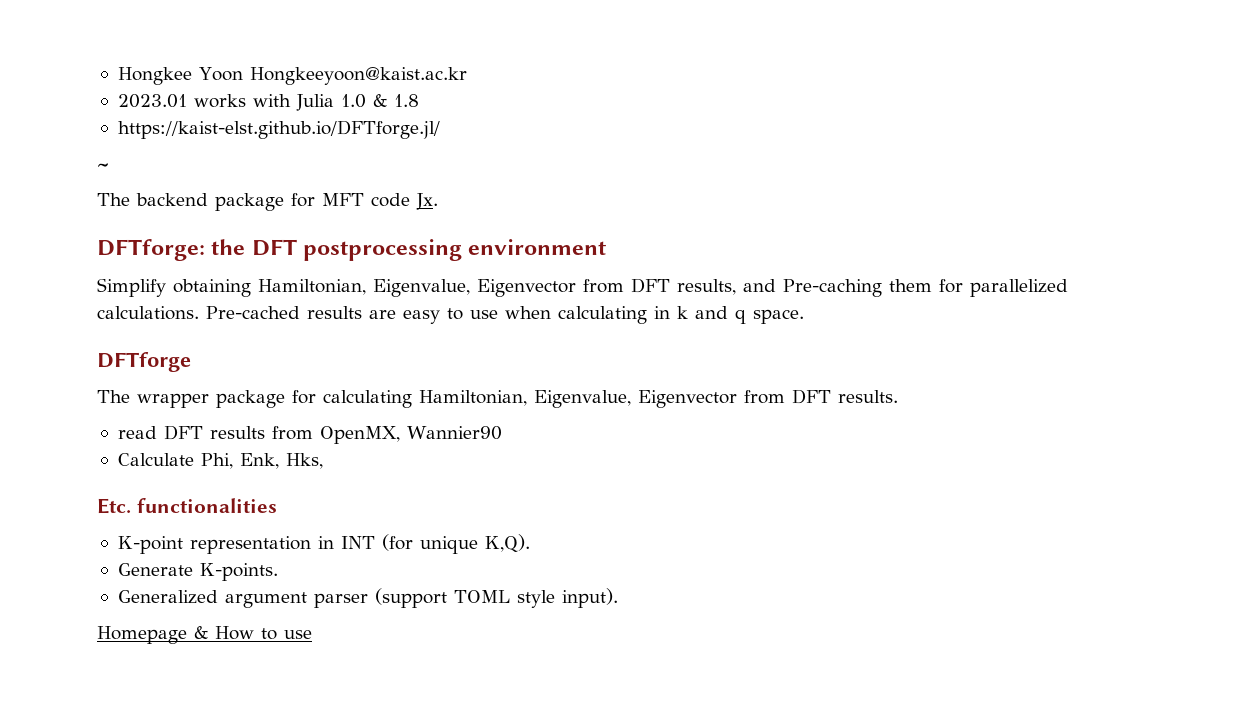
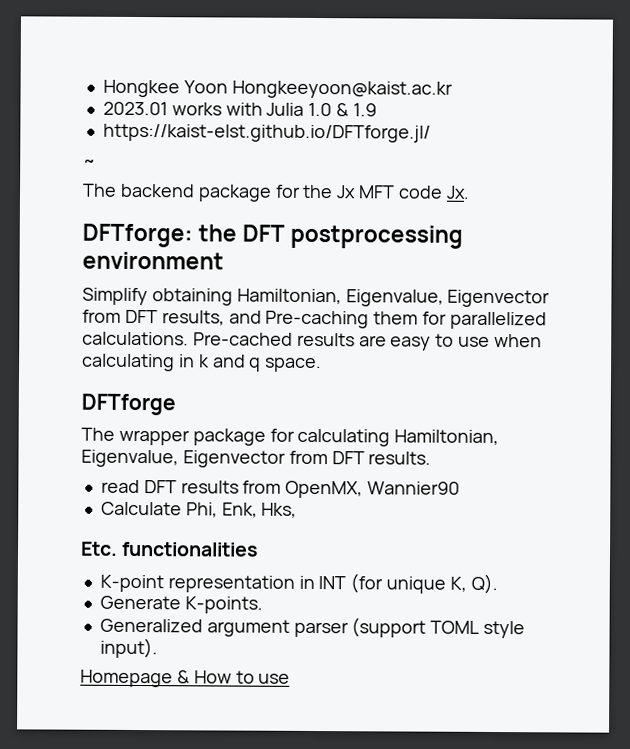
- 2023.01 works with Julia 1.0 & 1.8
+ 2023.01 works with Julia 1.0 & 1.9
- The backend package for MFT code Jx.
+ The backend package for the Jx MFT code Jx.
- K-point representation in INT (for unique K,Q).
+ K-point representation in INT (for unique K, Q).

